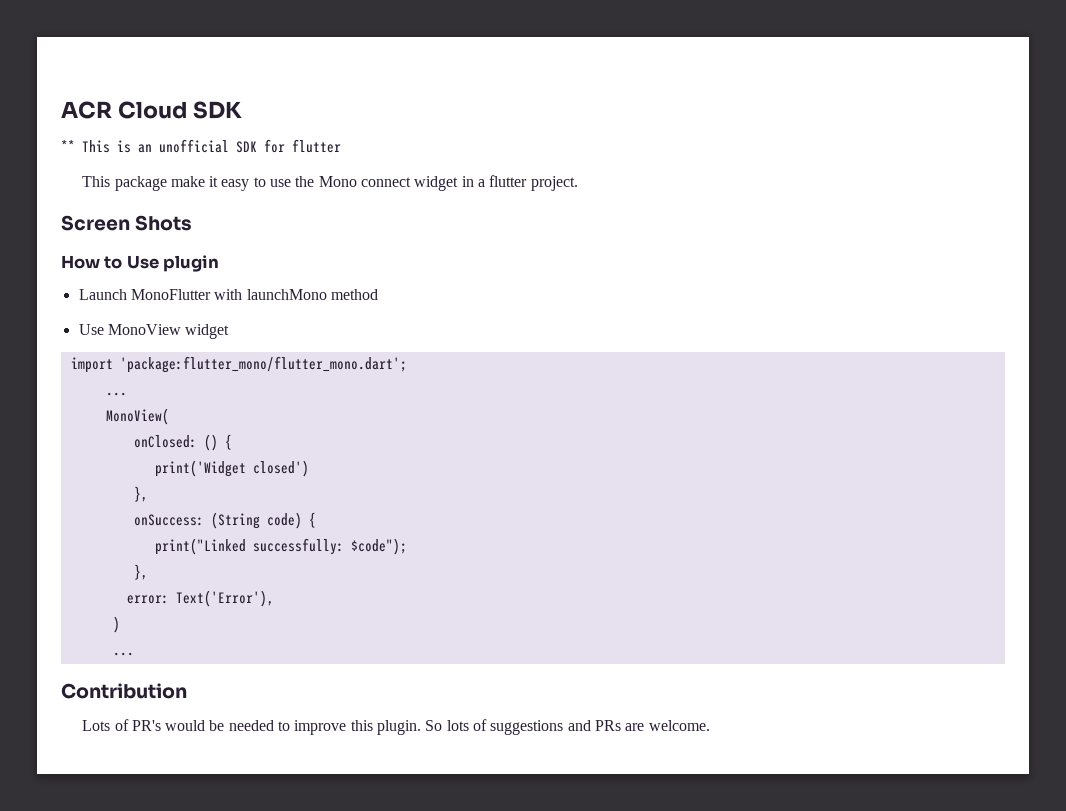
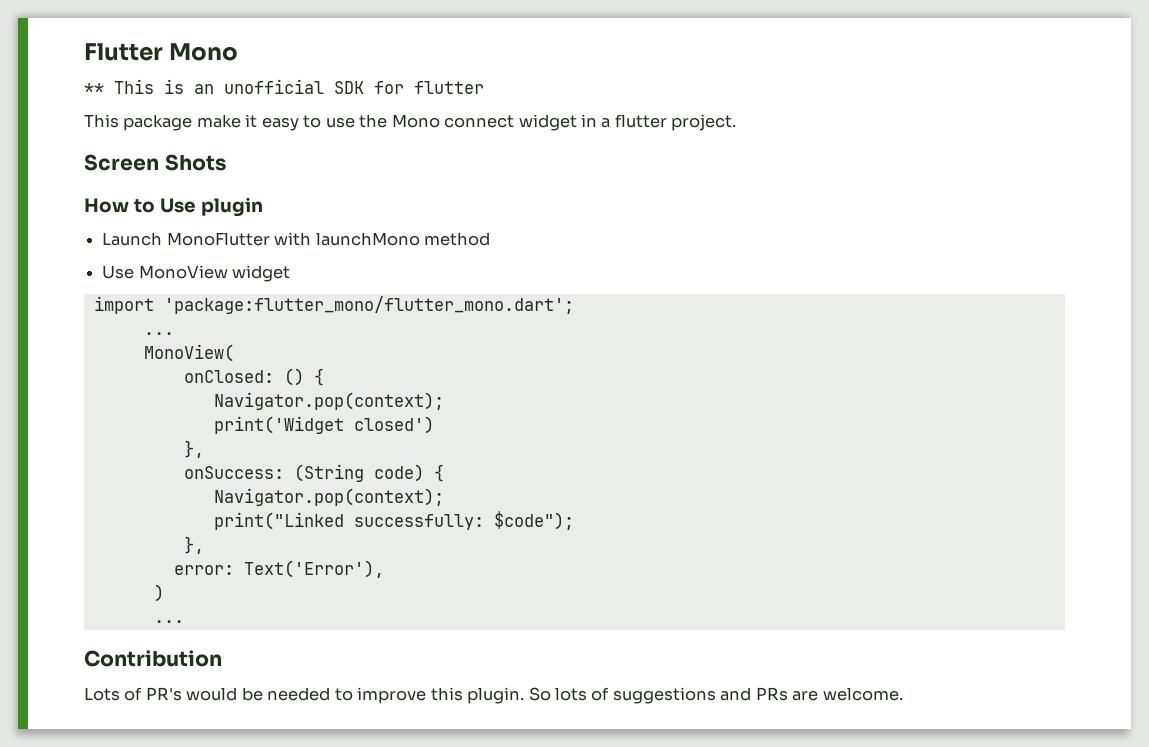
- ACR Cloud SDK
+ Flutter Mono
  onClosed: () {
+ Navigator.pop(context);
  onSuccess: (String code) {
+ Navigator.pop(context);

